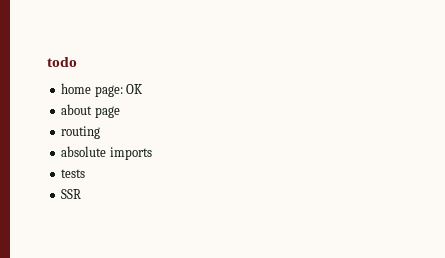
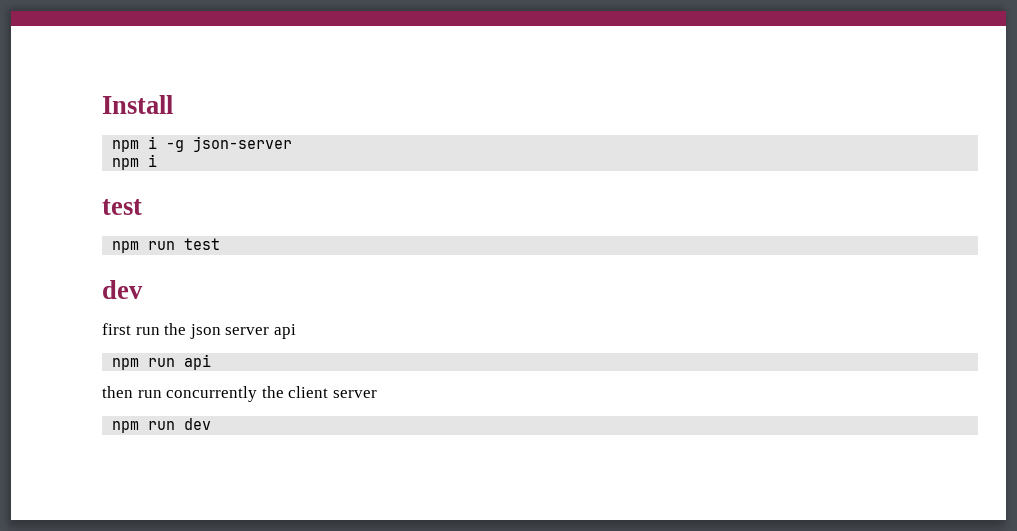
- todo
- home page: OK
- about page
- routing
- absolute imports
- tests
- SSR
+ Install
+ npm i -g json-server
+ npm i
+ test
+ npm run test
+ dev
+ first run the json server api
+ npm run api
+ then run concurrently the client server
+ npm run dev

